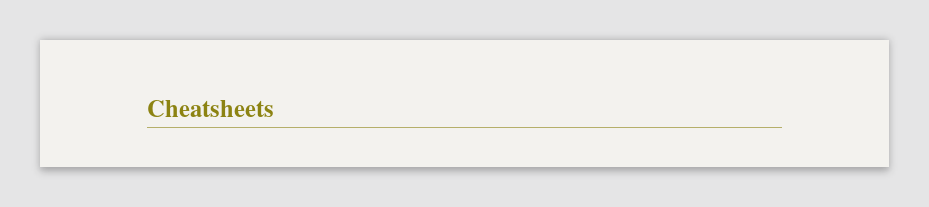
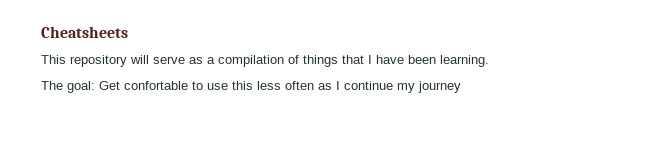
+ This repository will serve as a compilation of things that I have been learning.
+ The goal: Get confortable to use this less often as I continue my journey

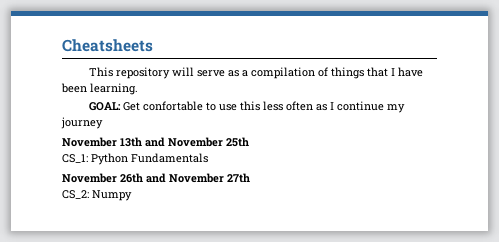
- The goal: Get confortable to use this less often as I continue my journey
+ GOAL: Get confortable to use this less often as I continue my journey
+ November 13th and November 25th
+ CS_1: Python Fundamentals
+ November 26th and November 27th
+ CS_2: Numpy

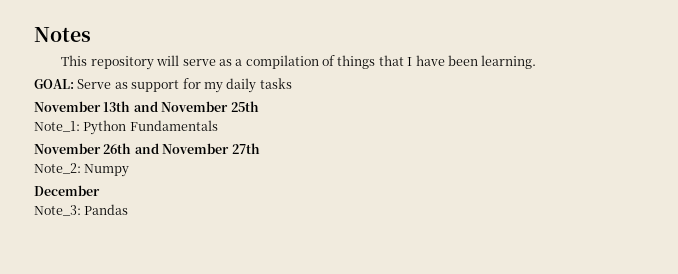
- Cheatsheets
+ Notes
- GOAL: Get confortable to use this less often as I continue my journey
+ GOAL: Serve as support for my daily tasks
- CS_1: Python Fundamentals
+ Note_1: Python Fundamentals
- CS_2: Numpy
+ Note_2: Numpy
+ December
+ Note_3: Pandas

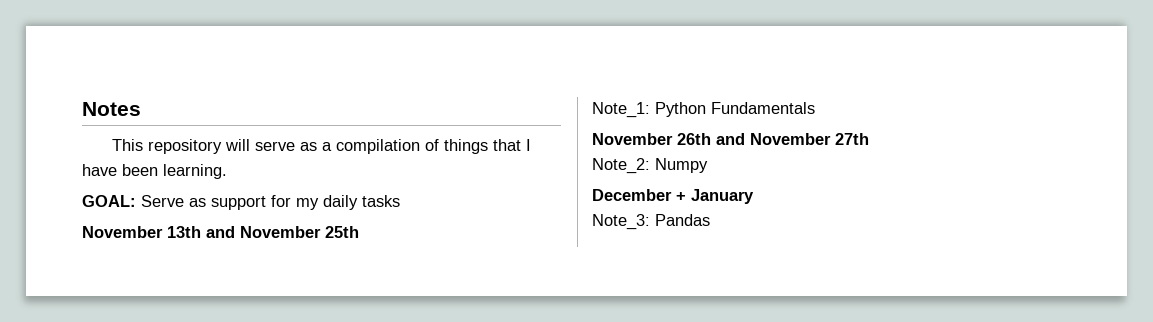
- December
+ December + January

